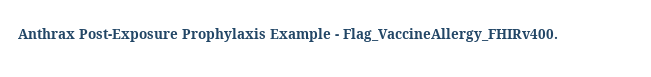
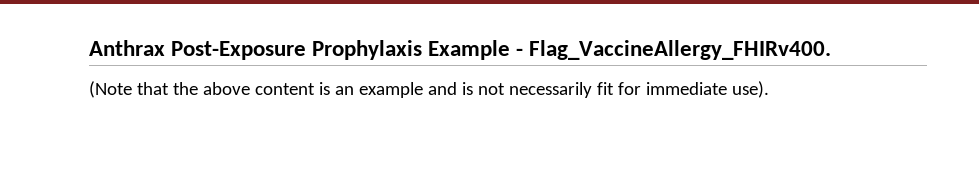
+ (Note that the above content is an example and is not necessarily fit for immediate use).

